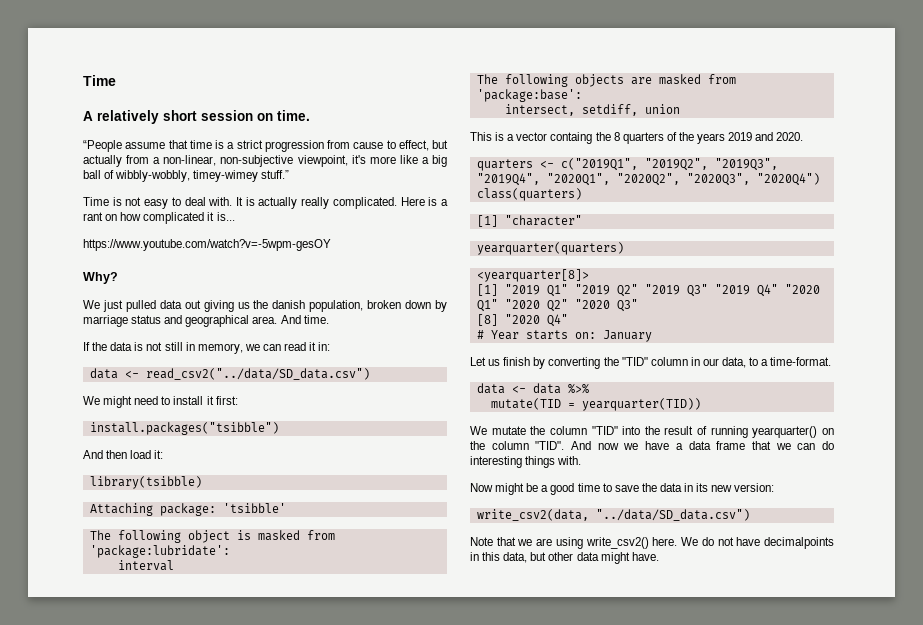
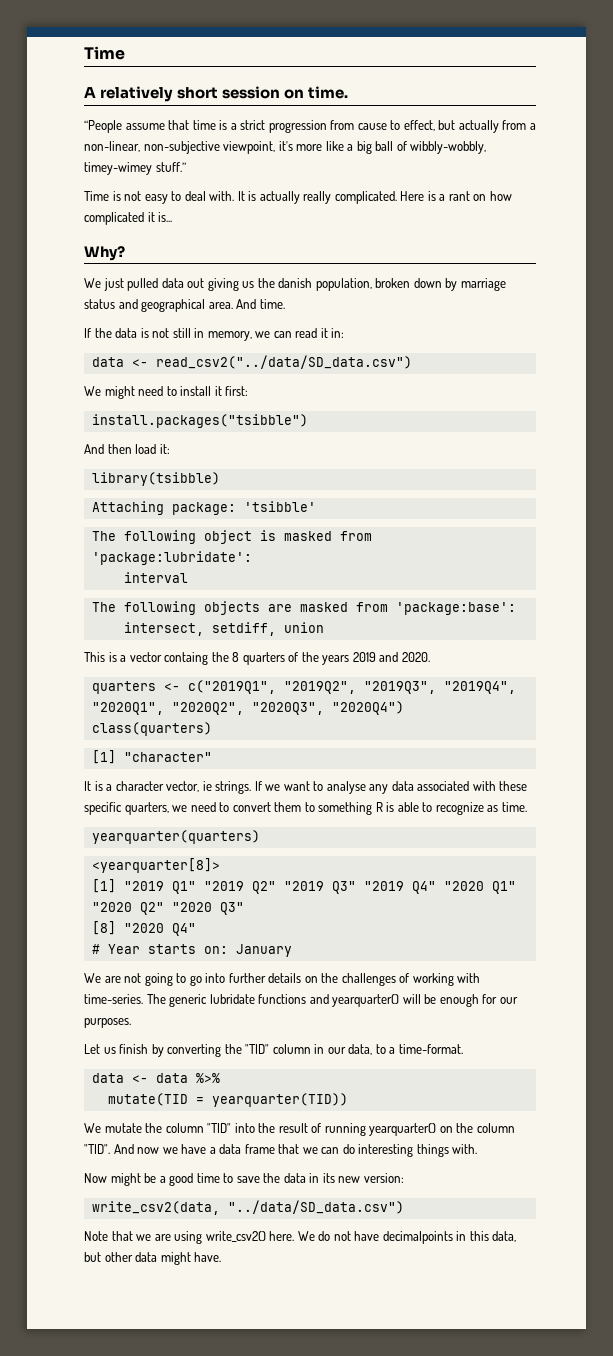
- https://www.youtube.com/watch?v=-5wpm-gesOY
+ It is a character vector, ie strings. If we want to analyse any data associated with these specific quarters, we need to convert them to something R is able to recognize as time.
+ We are not going to go into further details on the challenges of working with time-series. The generic lubridate functions and yearquarter() will be enough for our purposes.

